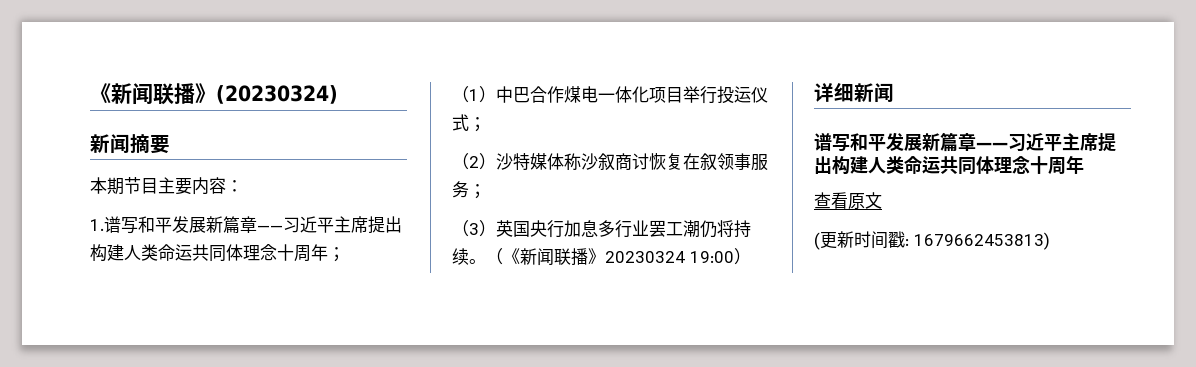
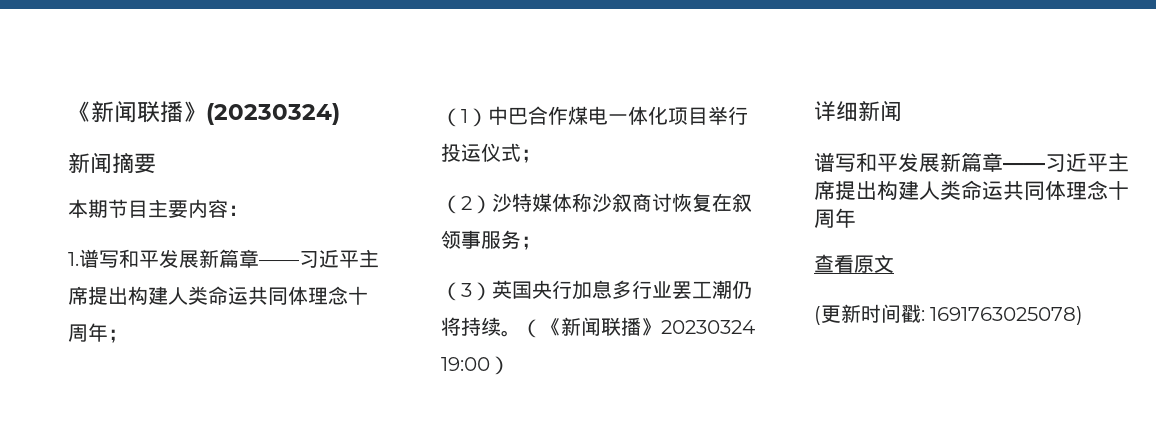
- (更新时间戳: 1679662453813)
+ (更新时间戳: 1691763025078)

